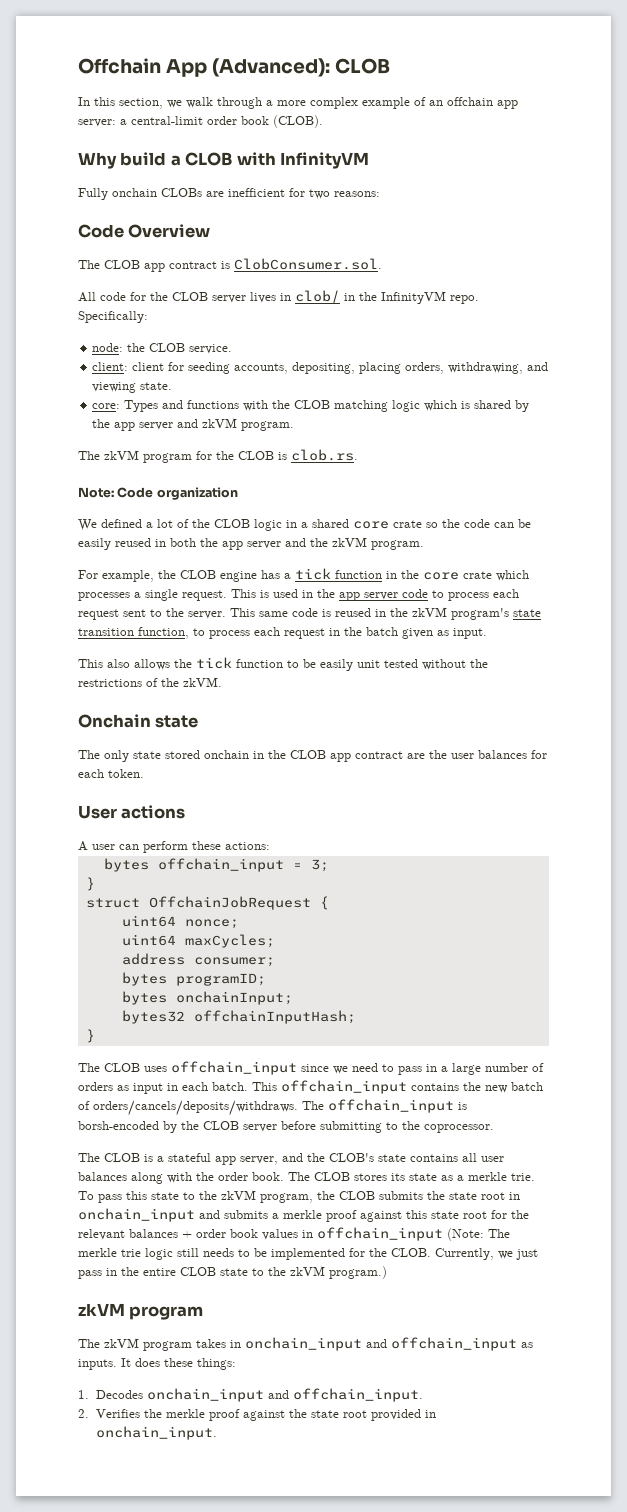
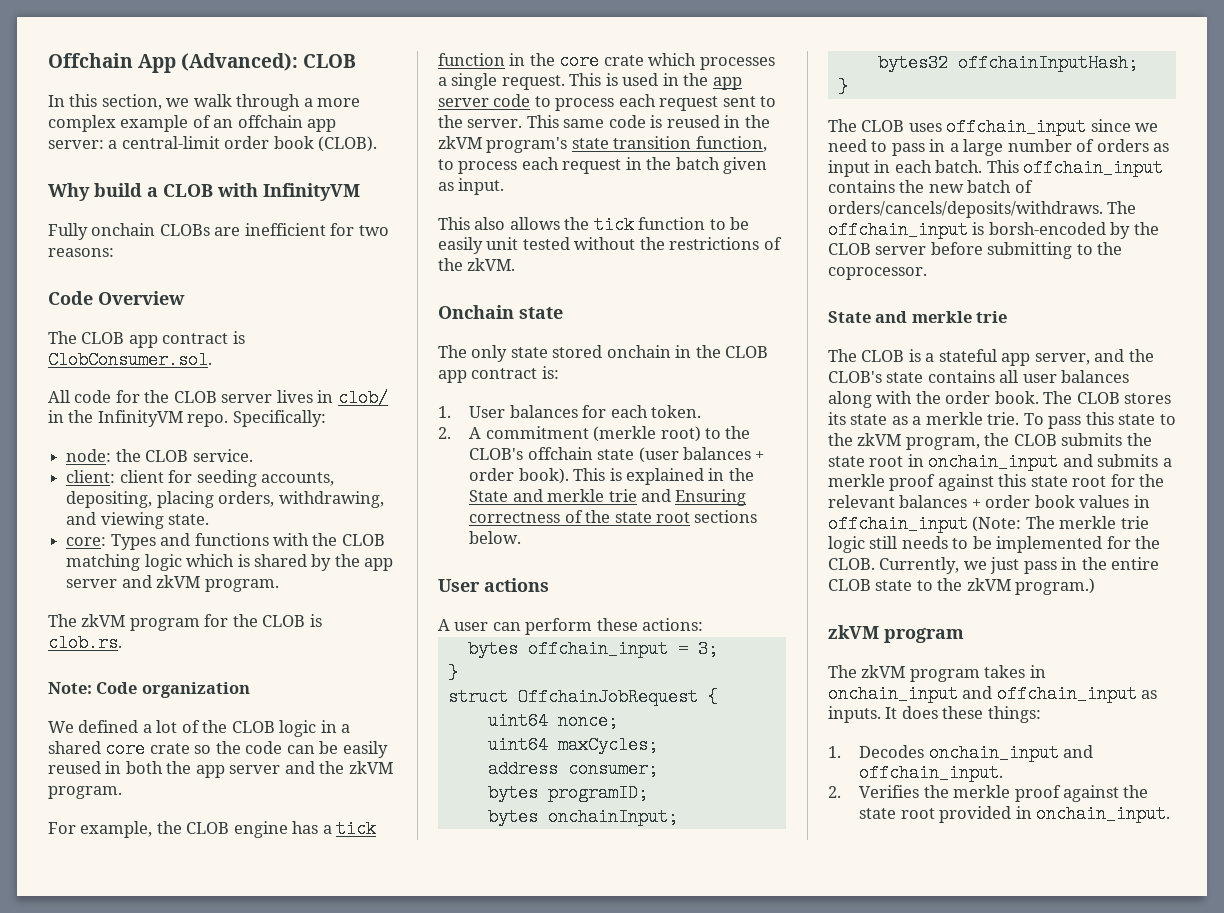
- The only state stored onchain in the CLOB app contract are the user balances for each token.
+ The only state stored onchain in the CLOB app contract is:
+ 1. User balances for each token.
+ 2. A commitment (merkle root) to the CLOB's offchain state (user balances + order book). This is explained in the State and merkle trie and Ensuring correctness of the state root sections below.
  The offchain_input is borsh-encoded by the CLOB server before submitting to the coprocessor.
+ State and merkle trie

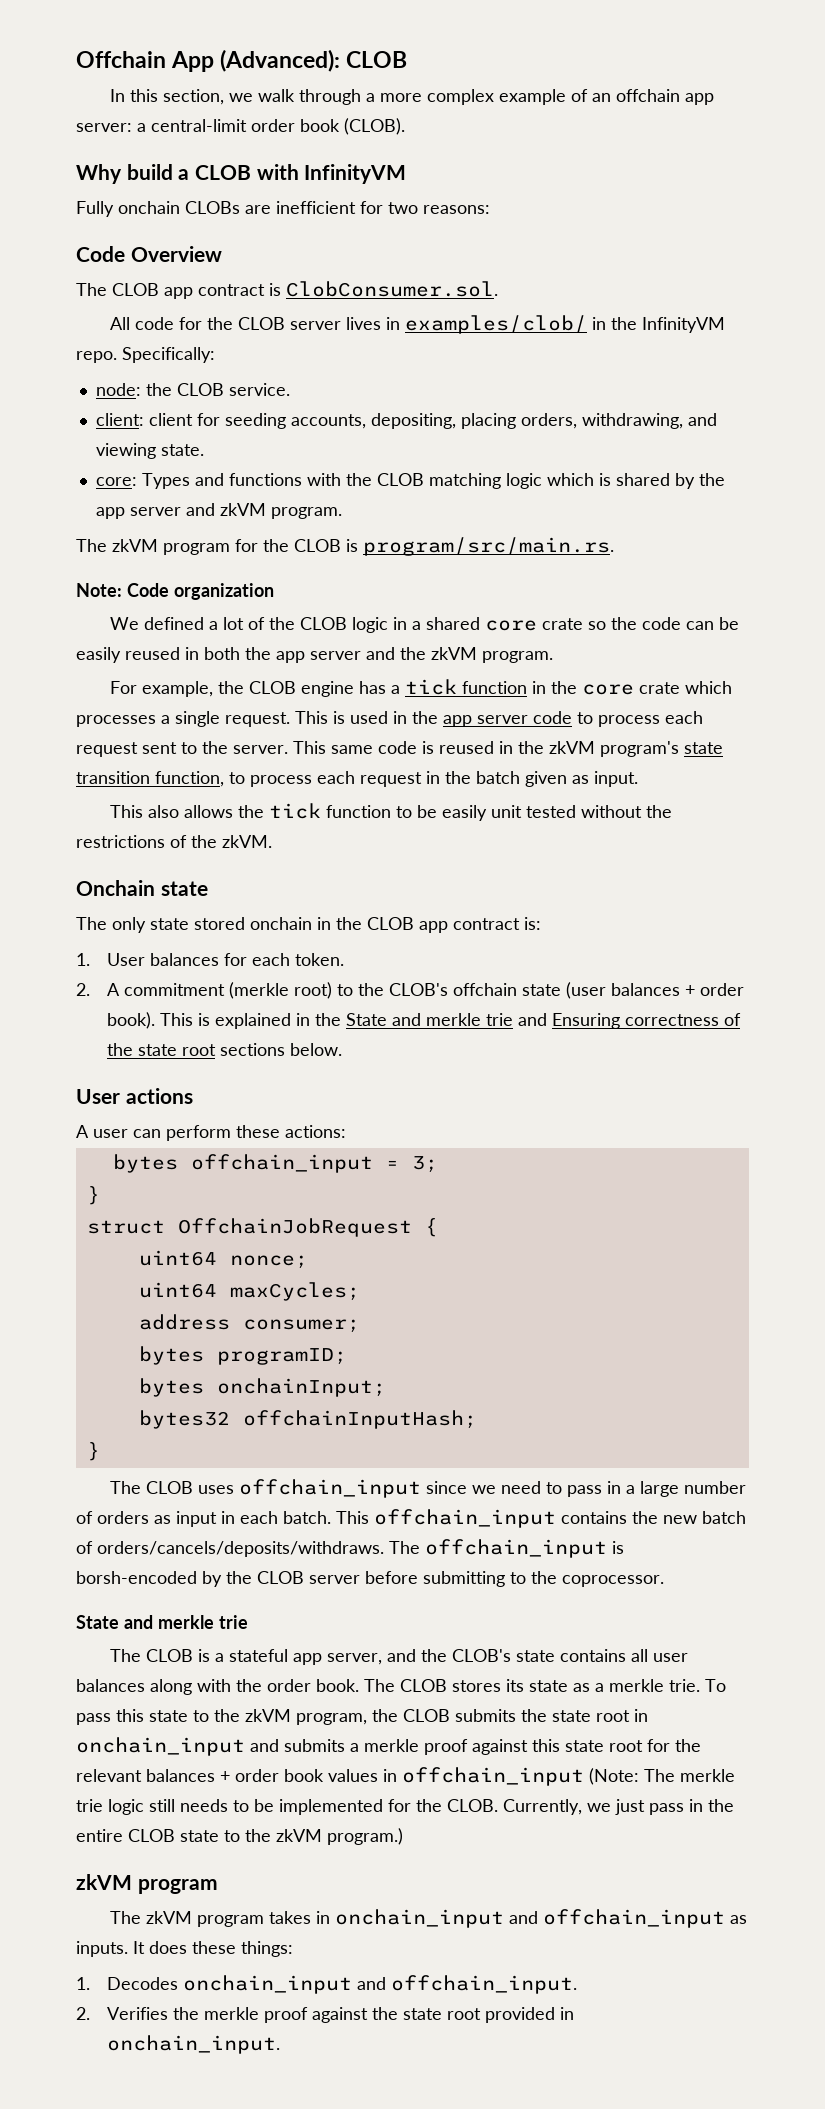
- All code for the CLOB server lives in clob/ in the InfinityVM repo.
+ All code for the CLOB server lives in examples/clob/ in the InfinityVM repo.
- The zkVM program for the CLOB is clob.rs.
+ The zkVM program for the CLOB is program/src/main.rs.

